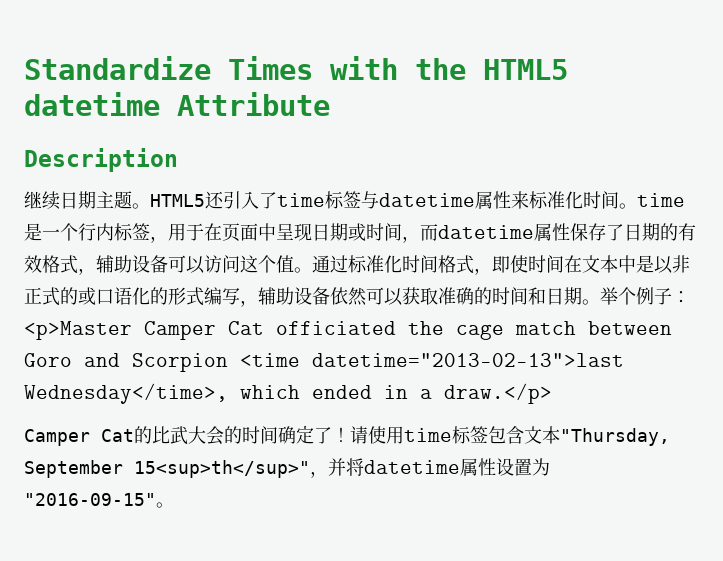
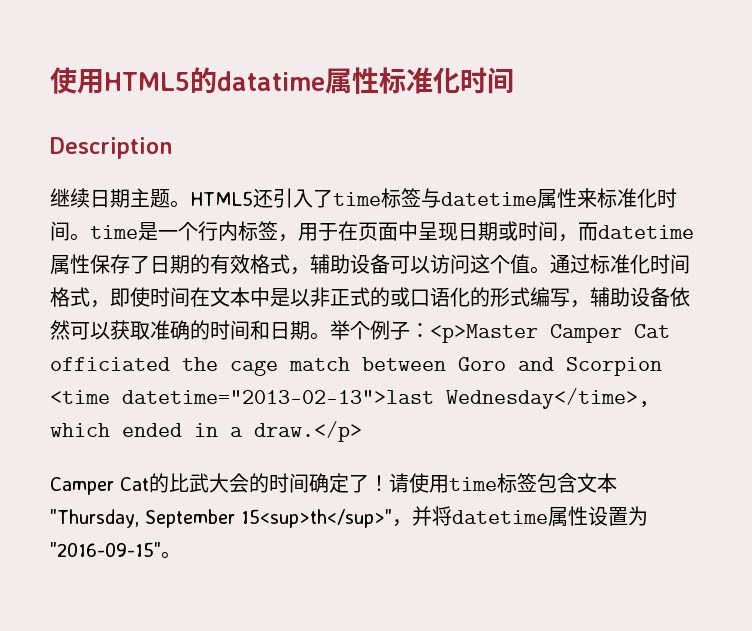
- Standardize Times with the HTML5 datetime Attribute
+ 使用HTML5的datatime属性标准化时间

